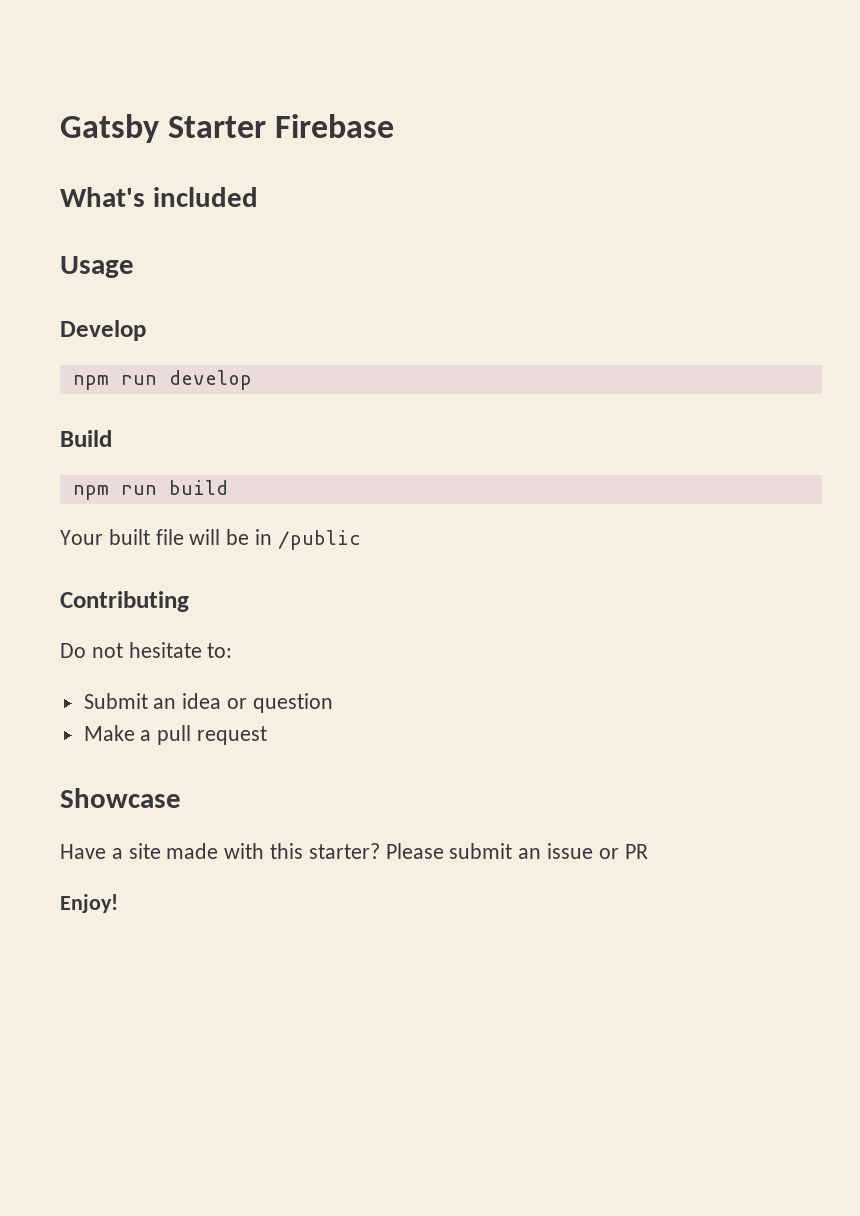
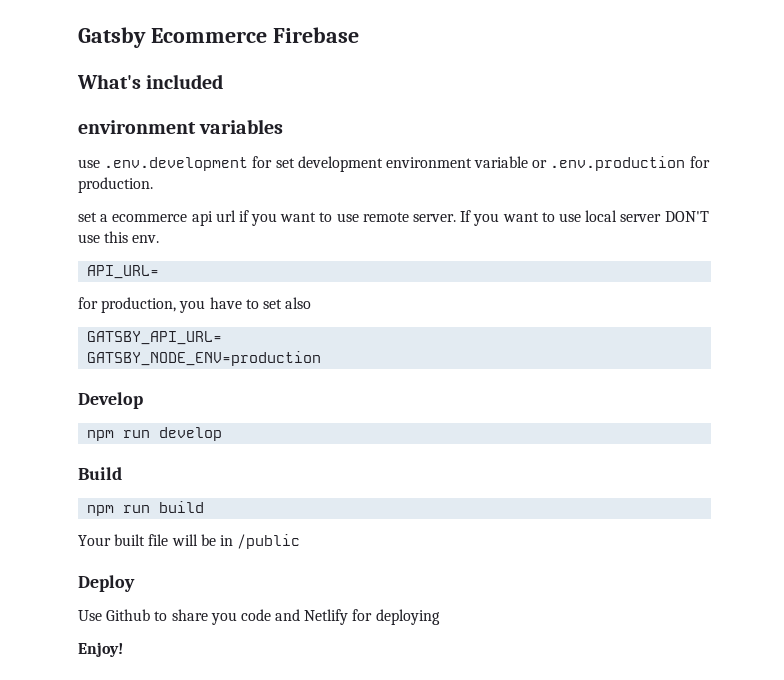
- Gatsby Starter Firebase
+ Gatsby Ecommerce Firebase
- Usage
+ environment variables
+ use .env.development for set development environment variable or .env.production for production.
+ set a ecommerce api url if you want to use remote server. If you want to use local server DON'T use this env.
+ API_URL=
+ for production, you have to set also
+ GATSBY_API_URL=
+ GATSBY_NODE_ENV=production
- Contributing
- Do not hesitate to:
- Submit an idea or question
- Make a pull request
- Showcase
- Have a site made with this starter? Please submit an issue or PR
+ Deploy
+ Use Github to share you code and Netlify for deploying

